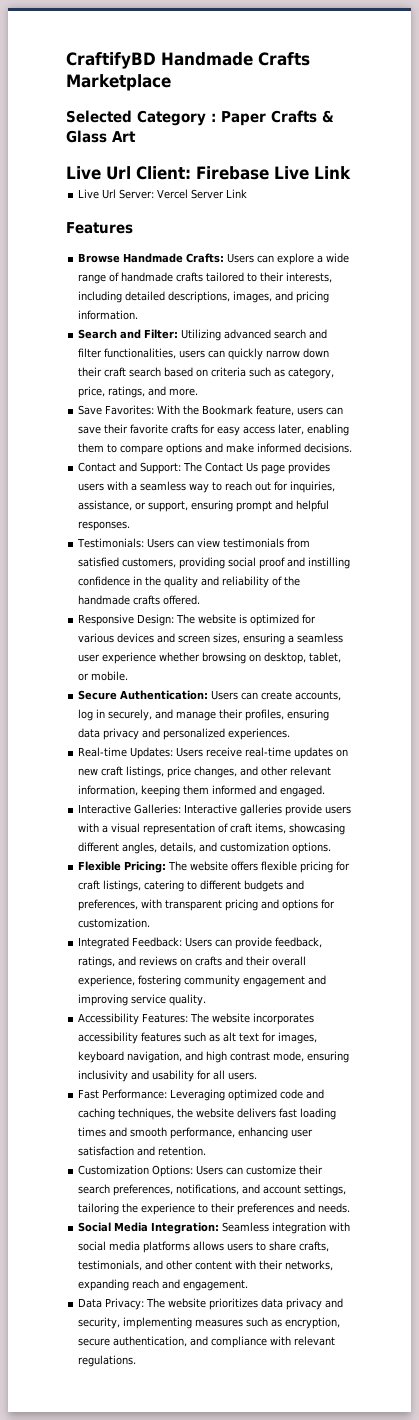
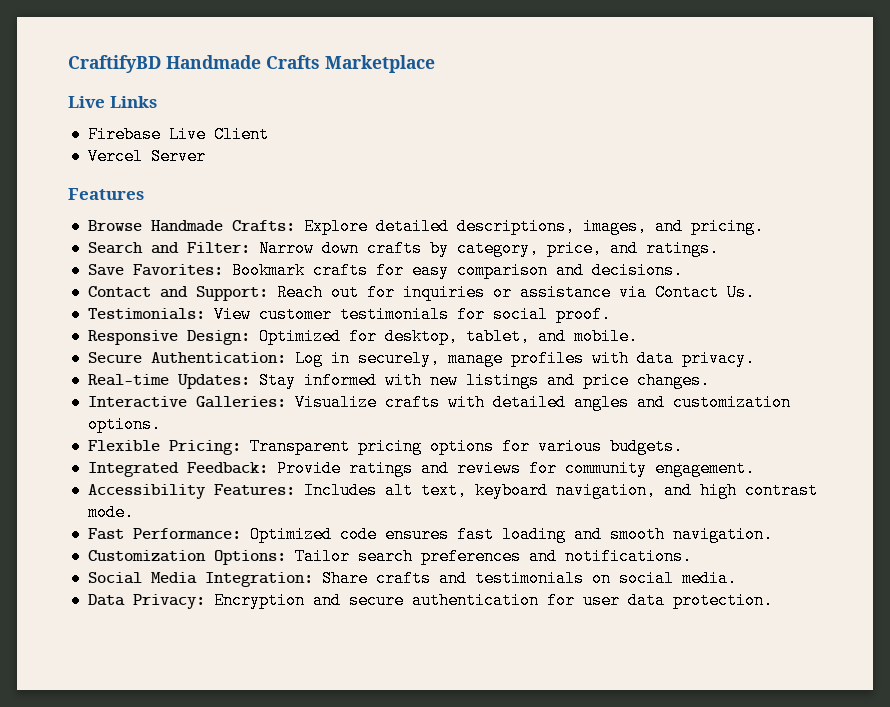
- Selected Category : Paper Crafts & Glass Art
- Live Url Client: Firebase Live Link
- Live Url Server: Vercel Server Link
+ Live Links
+ Firebase Live Client
+ Vercel Server
- Browse Handmade Crafts: Users can explore a wide range of handmade crafts tailored to their interests, including detailed descriptions, images, and pricing information.
+ Browse Handmade Crafts: Explore detailed descriptions, images, and pricing.
- Search and Filter: Utilizing advanced search and filter functionalities, users can quickly narrow down their craft search based on criteria such as category, price, ratings, and more.
- Save Favorites: With the Bookmark feature, users can save their favorite crafts for easy access later, enabling them to compare options and make informed decisions.
- Contact and Support: The Contact Us page provides users with a seamless way to reach out for inquiries, assistance, or support, ensuring prompt and helpful responses.
- Testimonials: Users can view testimonials from satisfied customers, providing social proof and instilling confidence in the quality and reliability of the handmade crafts offered.
- Responsive Design: The website is optimized for various devices and screen sizes, ensuring a seamless user experience whether browsing on desktop, tablet, or mobile.
+ Search and Filter: Narrow down crafts by category, price, and ratings.
+ Save Favorites: Bookmark crafts for easy comparison and decisions.
+ Contact and Support: Reach out for inquiries or assistance via Contact Us.
+ Testimonials: View customer testimonials for social proof.
+ Responsive Design: Optimized for desktop, tablet, and mobile.
- Secure Authentication: Users can create accounts, log in securely, and manage their profiles, ensuring data privacy and personalized experiences.
- Real-time Updates: Users receive real-time updates on new craft listings, price changes, and other relevant information, keeping them informed and engaged.
- Interactive Galleries: Interactive galleries provide users with a visual representation of craft items, showcasing different angles, details, and customization options.
+ Secure Authentication: Log in securely, manage profiles with data privacy.
+ Real-time Updates: Stay informed with new listings and price changes.
+ Interactive Galleries: Visualize crafts with detailed angles and customization options.
- Flexible Pricing: The website offers flexible pricing for craft listings, catering to different budgets and preferences, with transparent pricing and options for customization.
- Integrated Feedback: Users can provide feedback, ratings, and reviews on crafts and their overall experience, fostering community engagement and improving service quality.
- Accessibility Features: The website incorporates accessibility features such as alt text for images, keyboard navigation, and high contrast mode, ensuring inclusivity and usability for all users.
- Fast Performance: Leveraging optimized code and caching techniques, the website delivers fast loading times and smooth performance, enhancing user satisfaction and retention.
- Customization Options: Users can customize their search preferences, notifications, and account settings, tailoring the experience to their preferences and needs.
+ Flexible Pricing: Transparent pricing options for various budgets.
+ Integrated Feedback: Provide ratings and reviews for community engagement.
+ Accessibility Features: Includes alt text, keyboard navigation, and high contrast mode.
+ Fast Performance: Optimized code ensures fast loading and smooth navigation.
+ Customization Options: Tailor search preferences and notifications.
- Social Media Integration: Seamless integration with social media platforms allows users to share crafts, testimonials, and other content with their networks, expanding reach and engagement.
- Data Privacy: The website prioritizes data privacy and security, implementing measures such as encryption, secure authentication, and compliance with relevant regulations.
+ Social Media Integration: Share crafts and testimonials on social media.
+ Data Privacy: Encryption and secure authentication for user data protection.

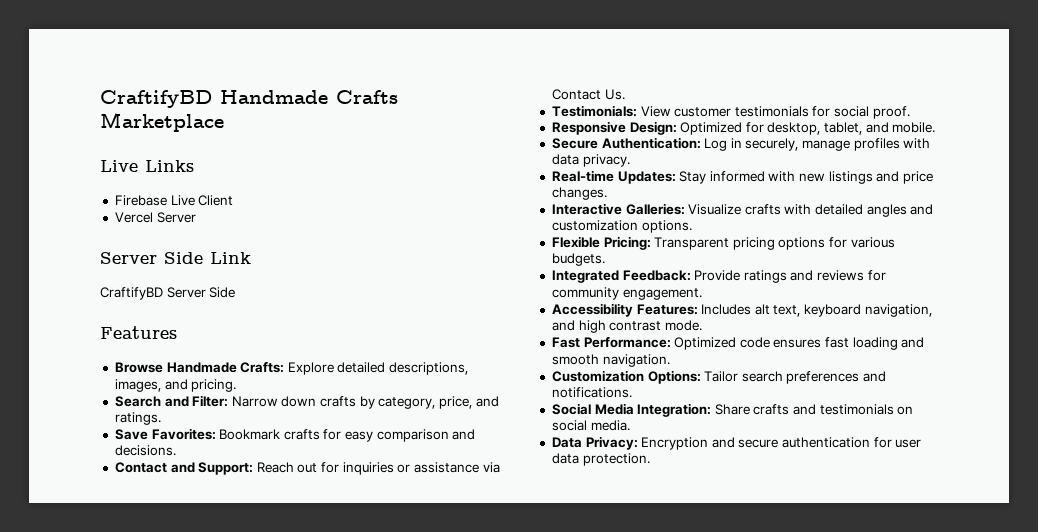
+ Server Side Link
+ CraftifyBD Server Side

